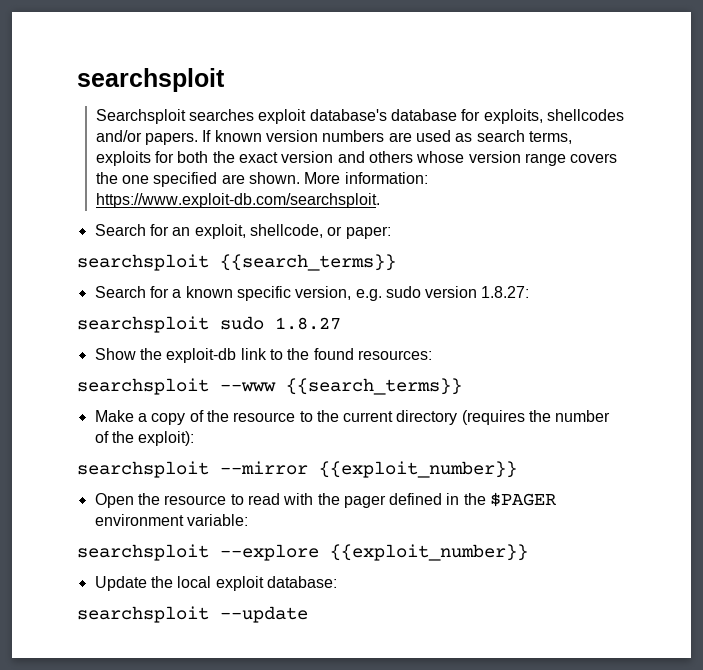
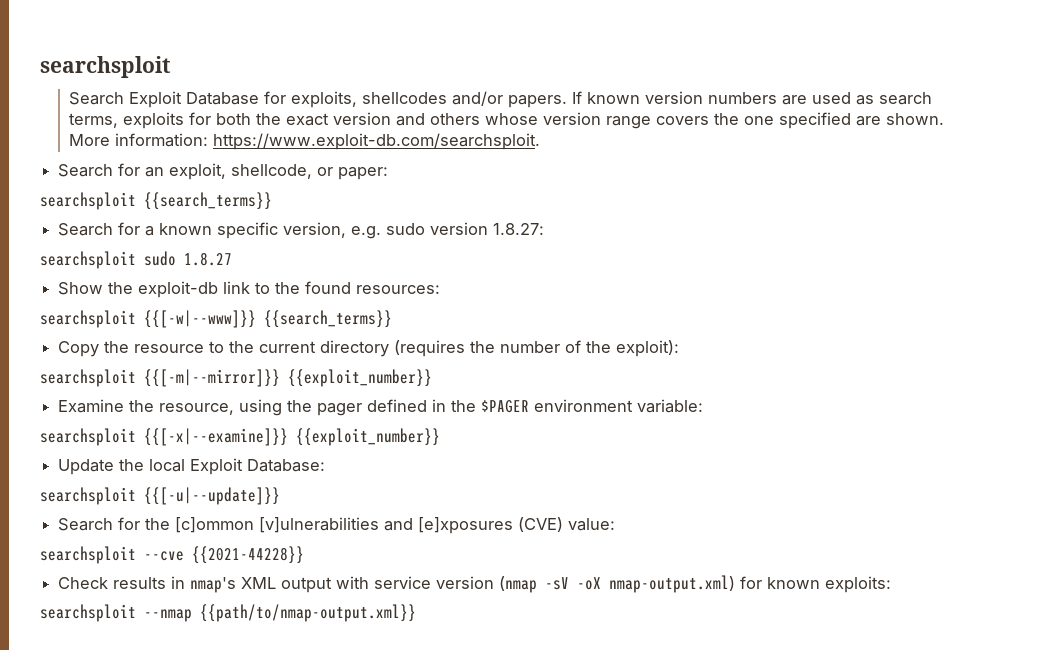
- Searchsploit searches exploit database's database for exploits, shellcodes and/or papers.
+ Search Exploit Database for exploits, shellcodes and/or papers.
- searchsploit --www {{search_terms}}
- Make a copy of the resource to the current directory (requires the number of the exploit):
+ searchsploit {{[-w|--www]}} {{search_terms}}
+ Copy the resource to the current directory (requires the number of the exploit):
- searchsploit --mirror {{exploit_number}}
- Open the resource to read with the pager defined in the $PAGER environment variable:
+ searchsploit {{[-m|--mirror]}} {{exploit_number}}
+ Examine the resource, using the pager defined in the $PAGER environment variable:
- searchsploit --explore {{exploit_number}}
+ searchsploit {{[-x|--examine]}} {{exploit_number}}
- Update the local exploit database:
- searchsploit --update
+ Update the local Exploit Database:
+ searchsploit {{[-u|--update]}}
+ Search for the [c]ommon [v]ulnerabilities and [e]xposures (CVE) value:
+ searchsploit --cve {{2021-44228}}
+ Check results in nmap's XML output with service version (nmap -sV -oX nmap-output.xml) for known exploits:
+ searchsploit --nmap {{path/to/nmap-output.xml}}

